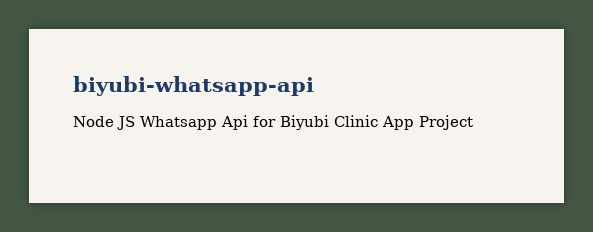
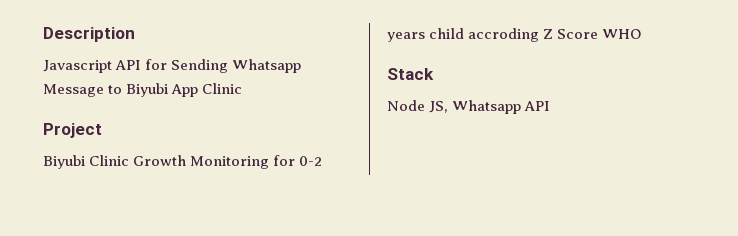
- biyubi-whatsapp-api
- Node JS Whatsapp Api for Biyubi Clinic App Project
+ Description
+ Javascript API for Sending Whatsapp Message to Biyubi App Clinic
+ Project
+ Biyubi Clinic Growth Monitoring for 0-2 years child accroding Z Score WHO
+ Stack
+ Node JS, Whatsapp API

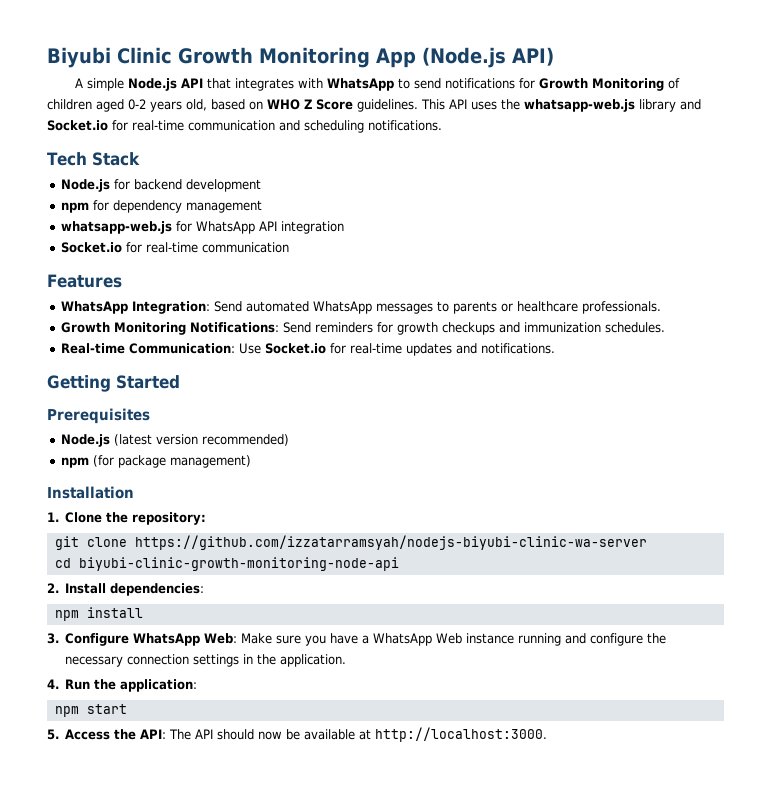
- Description
- Javascript API for Sending Whatsapp Message to Biyubi App Clinic
- Project
- Biyubi Clinic Growth Monitoring for 0-2 years child accroding Z Score WHO
- Stack
- Node JS, Whatsapp API
+ Biyubi Clinic Growth Monitoring App (Node.js API)
+ A simple Node.js API that integrates with WhatsApp to send notifications for Growth Monitoring of children aged 0-2 years old, based on WHO Z Score guidelines. This API uses the whatsapp-web.js library and Socket.io for real-time communication and scheduling notifications.
+ Tech Stack
+ Node.js for backend development
+ npm for dependency management
+ whatsapp-web.js for WhatsApp API integration
+ Socket.io for real-time communication
+ Features
+ WhatsApp Integration: Send automated WhatsApp messages to parents or healthcare professionals.
+ Growth Monitoring Notifications: Send reminders for growth checkups and immunization schedules.
+ Real-time Communication: Use Socket.io for real-time updates and notifications.
+ Getting Started
+ Prerequisites
+ Node.js (latest version recommended)
+ npm (for package management)
+ Installation
+ 1. Clone the repository:
+ git clone https://github.com/izzatarramsyah/nodejs-biyubi-clinic-wa-server
+ cd biyubi-clinic-growth-monitoring-node-api
+ 2. Install dependencies:
+ npm install
+ 3. Configure WhatsApp Web: Make sure you have a WhatsApp Web instance running and configure the necessary connection settings in the application.
+ 4. Run the application:
+ npm start
+ 5. Access the API: The API should now be available at http://localhost:3000.

